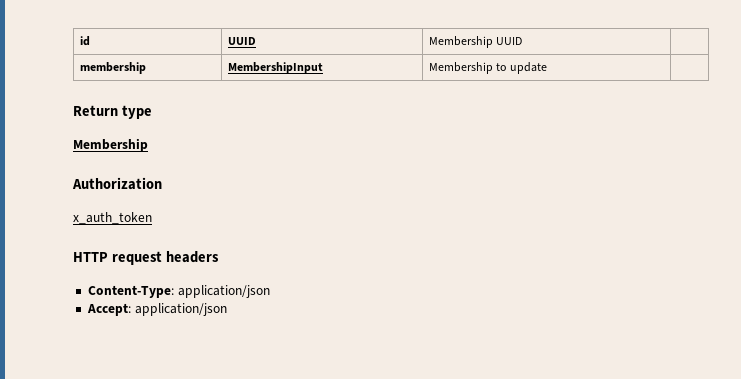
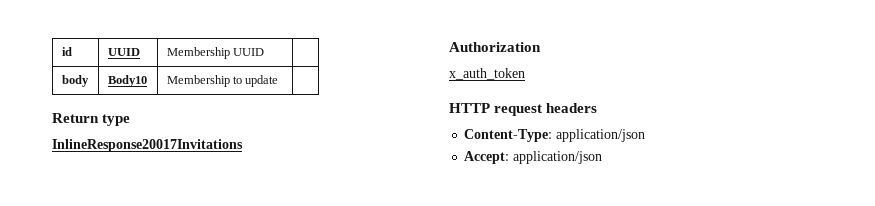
- membership | MembershipInput | Membership to update |
+ body | Body10 | Membership to update |
  Return type
- Membership
+ InlineResponse20017Invitations

